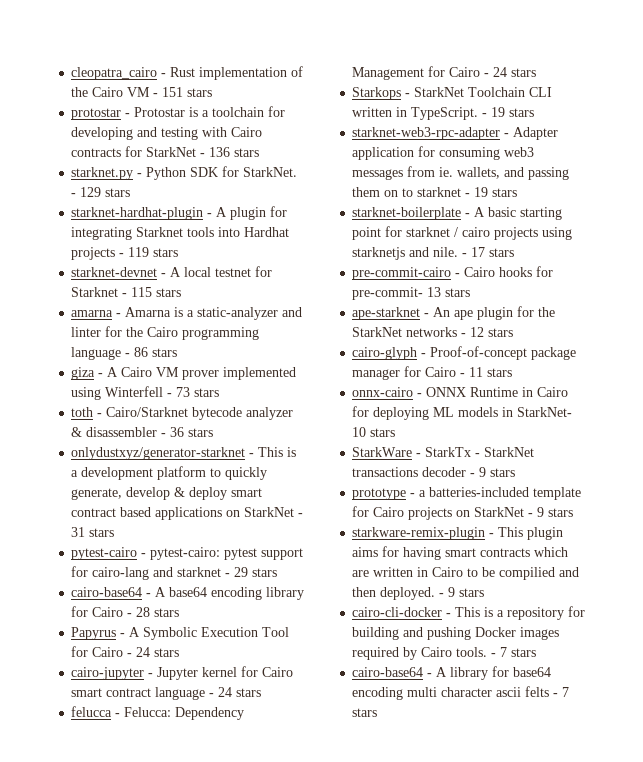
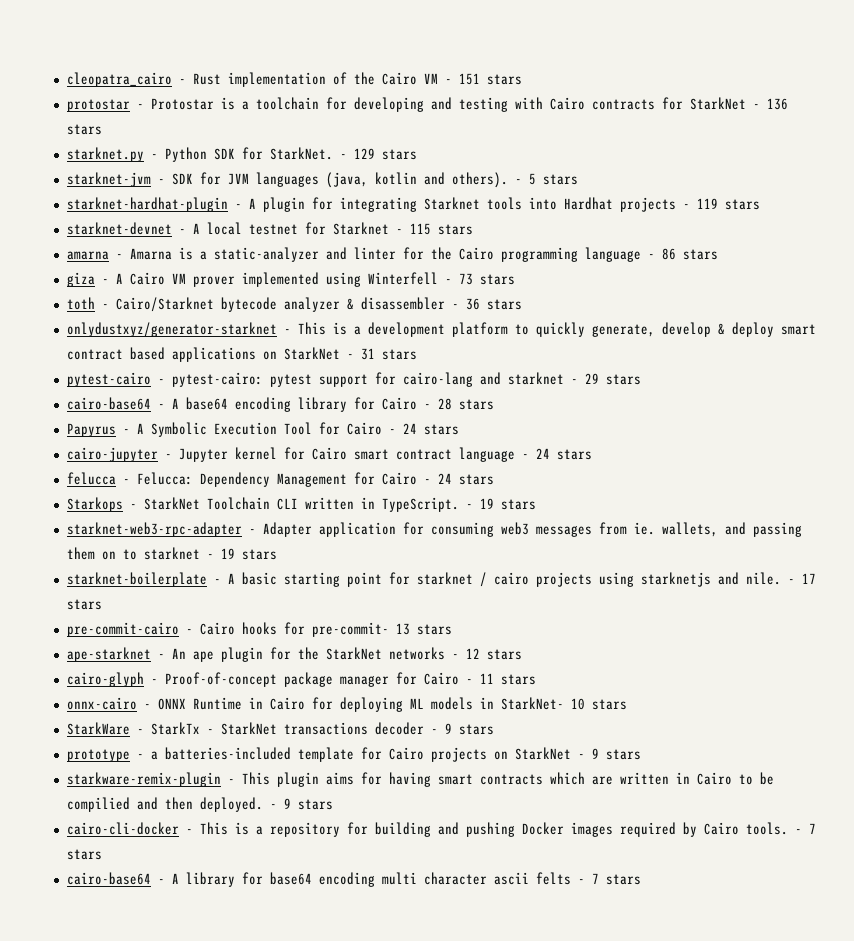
+ starknet-jvm - SDK for JVM languages (java, kotlin and others). - 5 stars

